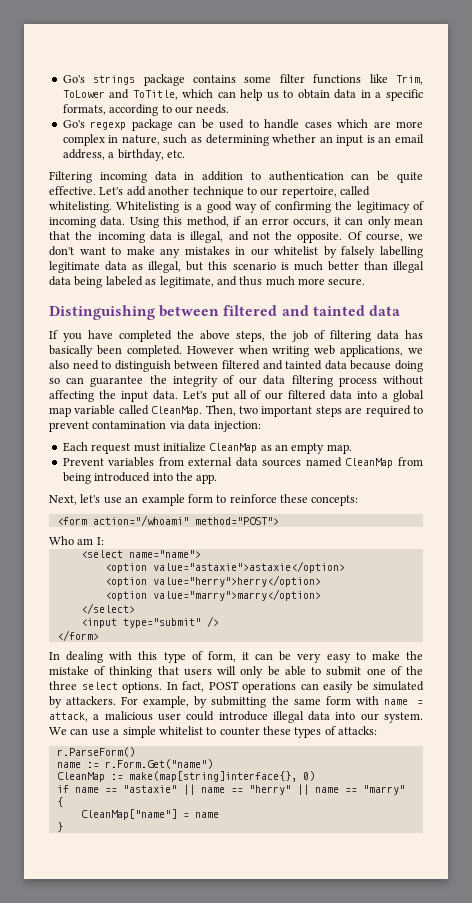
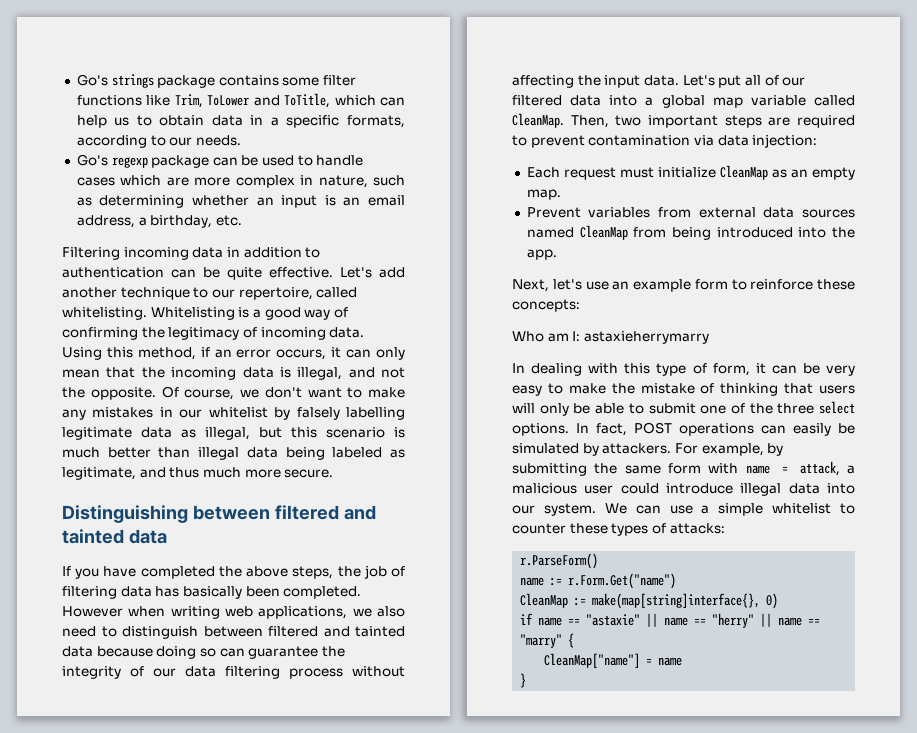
- <form action="/whoami" method="POST">
- Who am I:
- <select name="name">
- <option value="astaxie">astaxie</option>
- <option value="herry">herry</option>
- <option value="marry">marry</option>
- </select>
- <input type="submit" />
- </form>
+ Who am I: astaxieherrymarry

